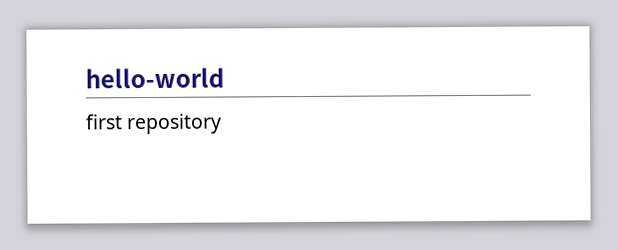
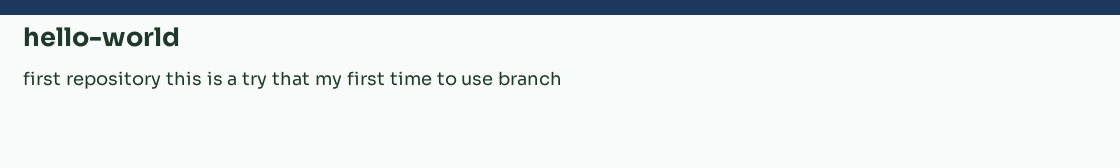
- first repository
+ first repository this is a try that my first time to use branch

